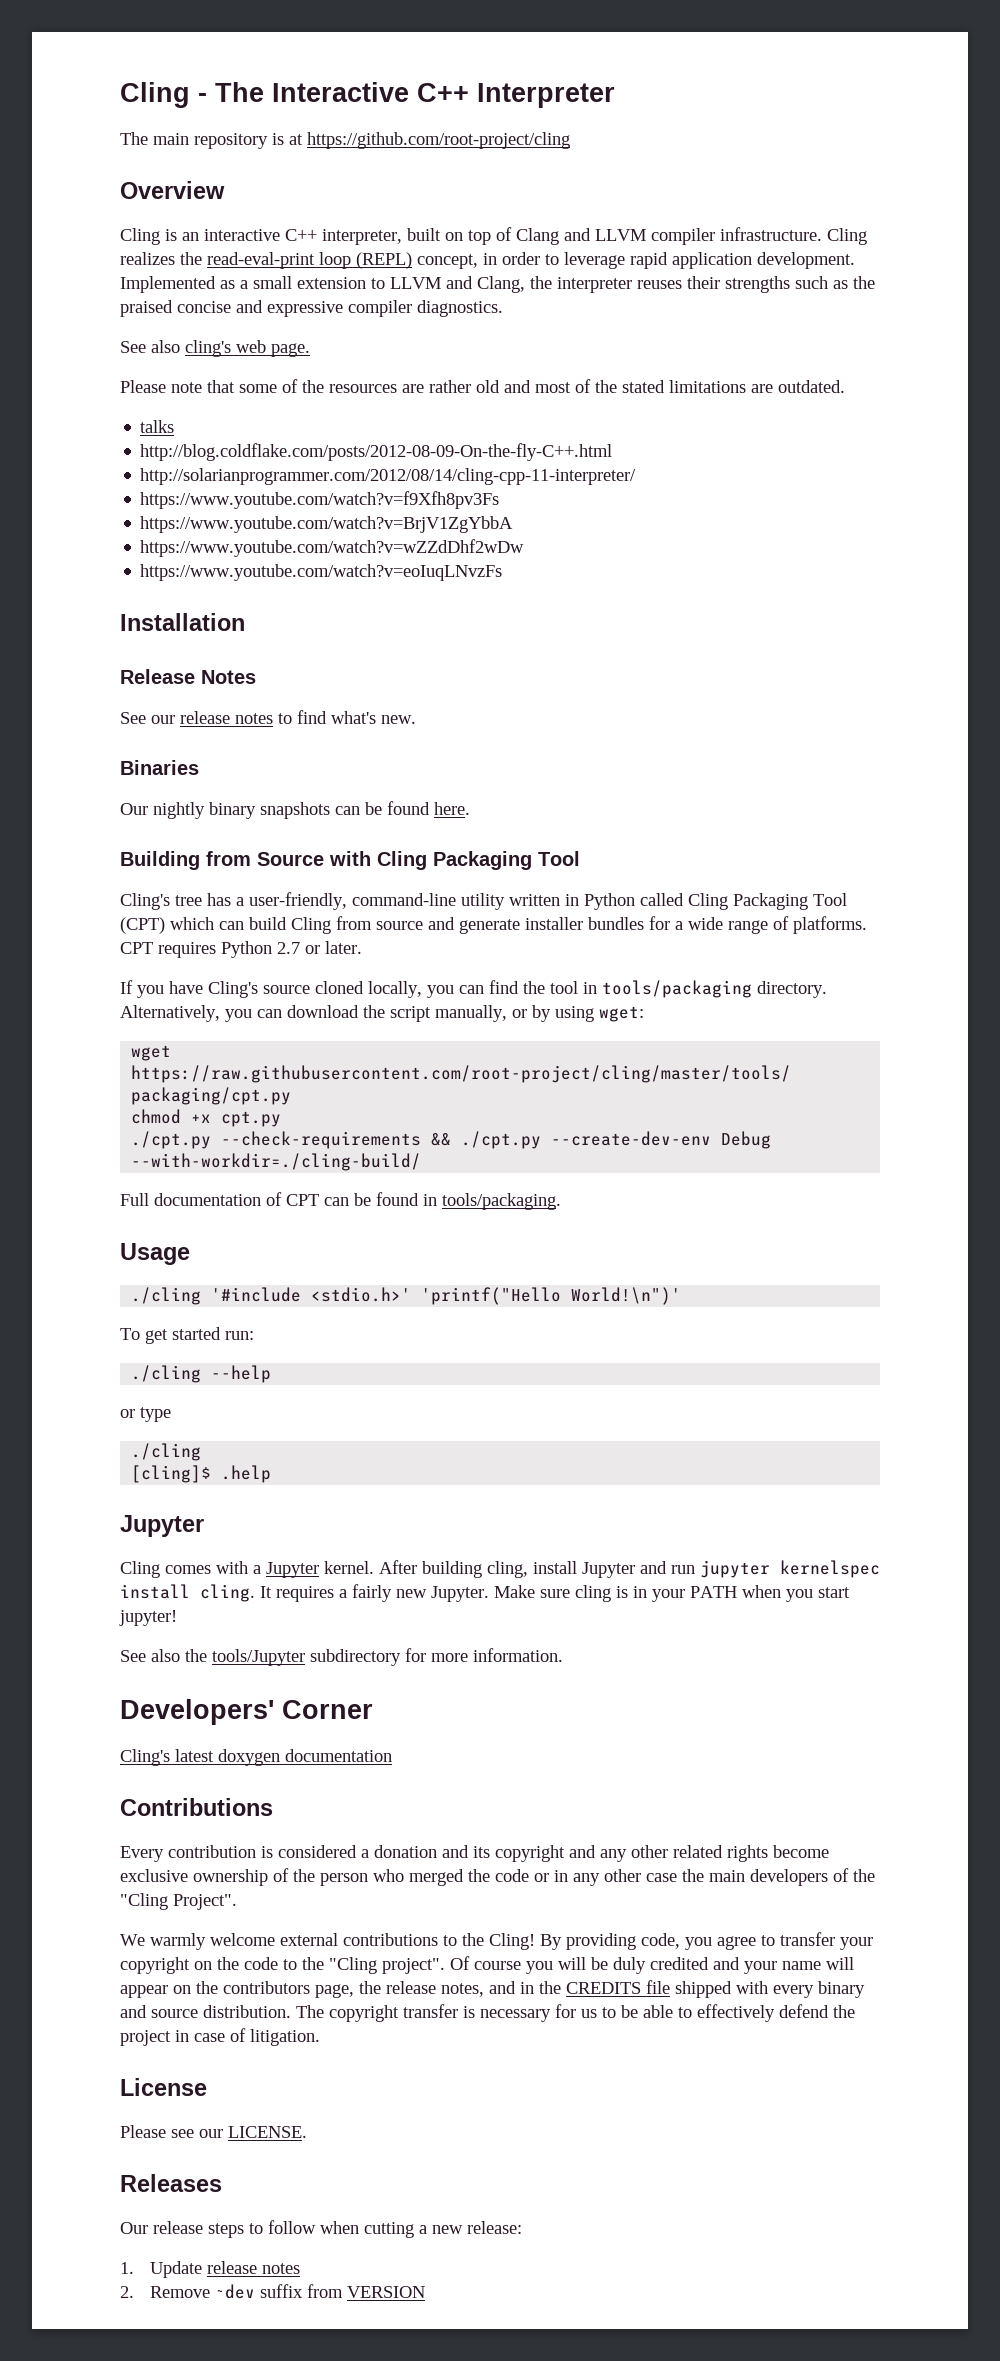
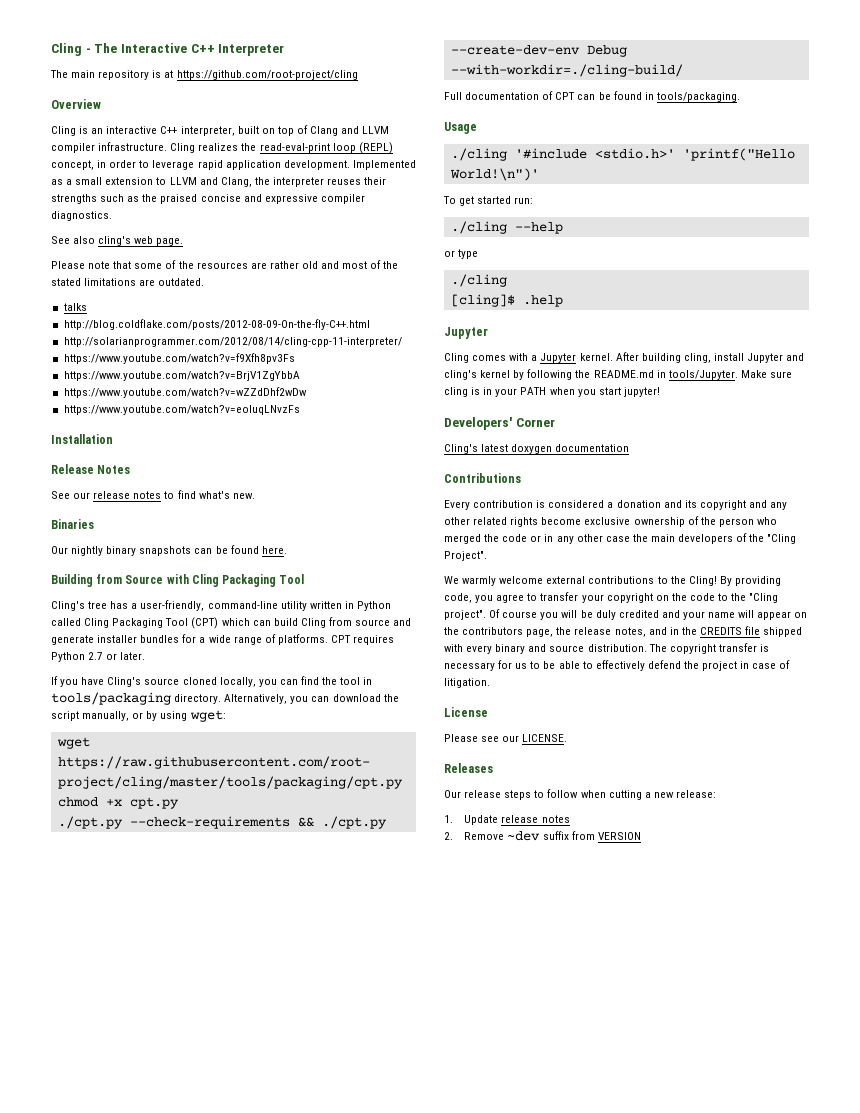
- After building cling, install Jupyter and run jupyter kernelspec install cling. It requires a fairly new Jupyter.
+ After building cling, install Jupyter and cling's kernel by following the README.md in tools/Jupyter.
- See also the tools/Jupyter subdirectory for more information.

